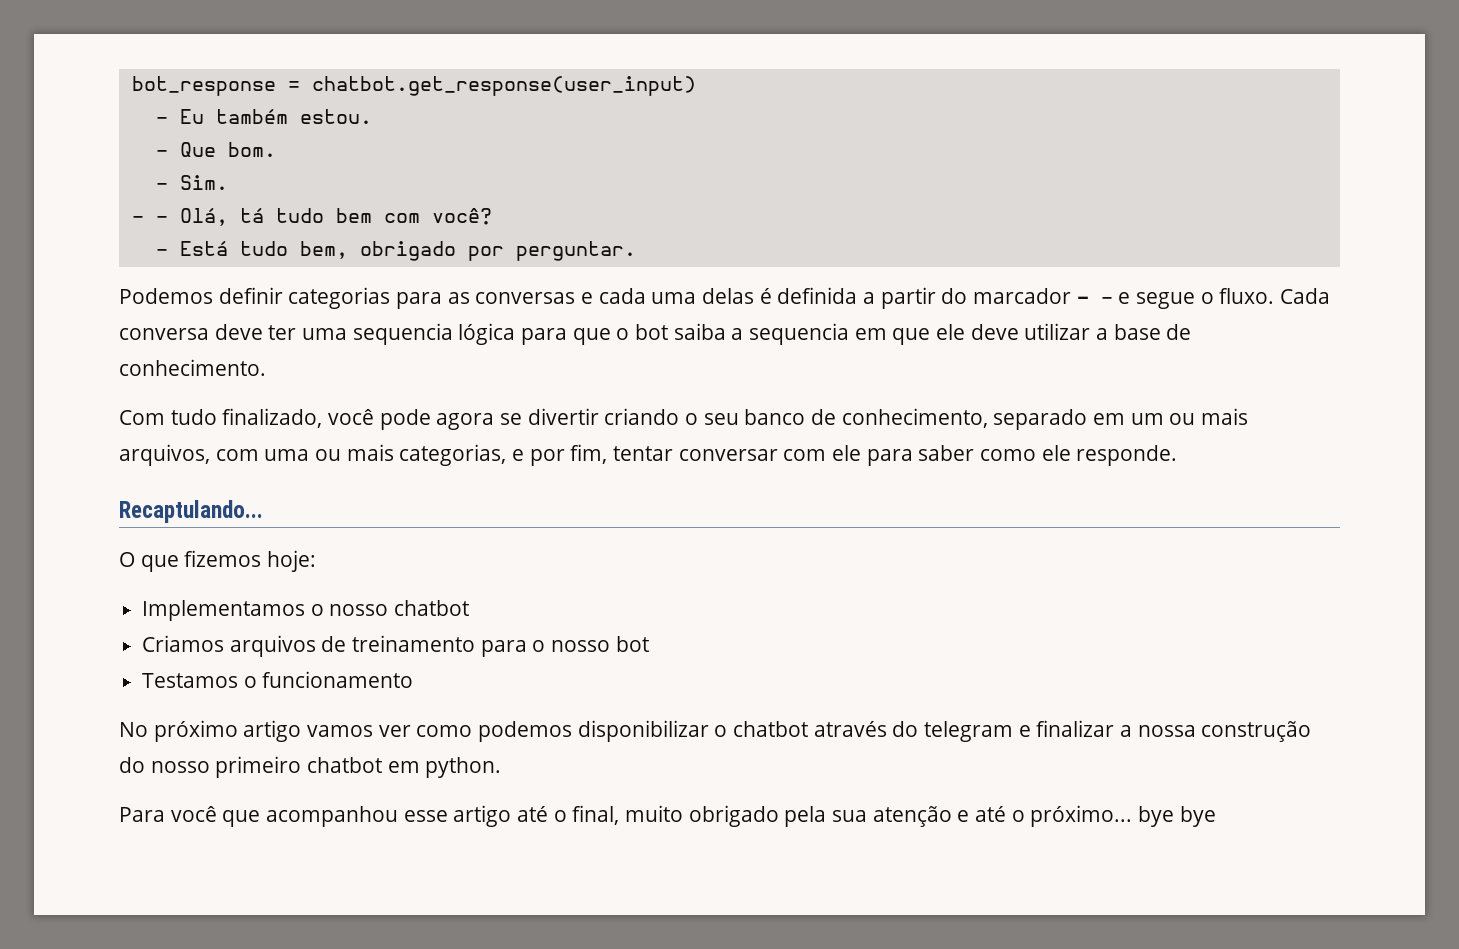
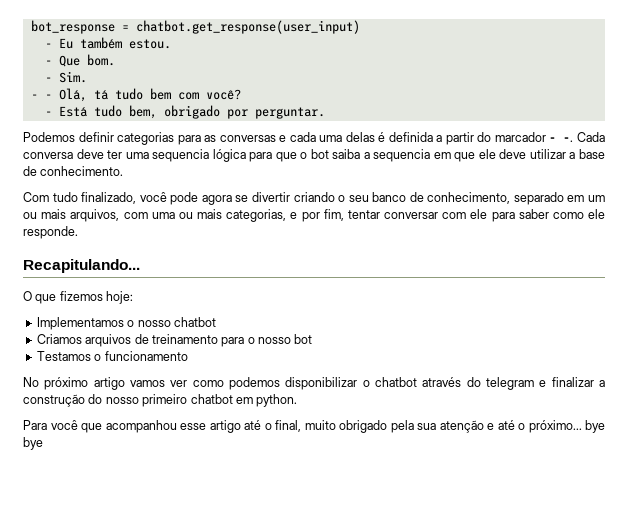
- Podemos definir categorias para as conversas e cada uma delas é definida a partir do marcador - - e segue o fluxo.
+ Podemos definir categorias para as conversas e cada uma delas é definida a partir do marcador - -.
- Recaptulando...
+ Recapitulando...
- No próximo artigo vamos ver como podemos disponibilizar o chatbot através do telegram e finalizar a nossa construção do nosso primeiro chatbot em python.
+ No próximo artigo vamos ver como podemos disponibilizar o chatbot através do telegram e finalizar a construção do nosso primeiro chatbot em python.

